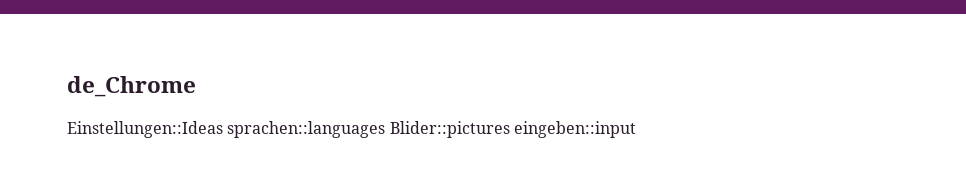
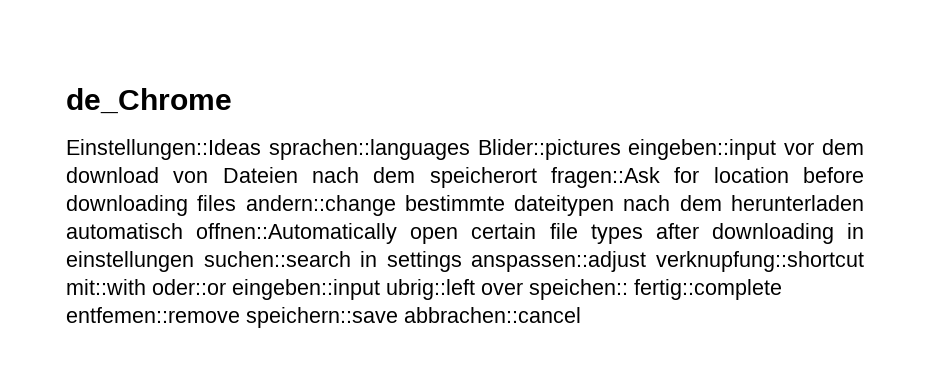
- Einstellungen::Ideas sprachen::languages Blider::pictures eingeben::input
+ Einstellungen::Ideas sprachen::languages Blider::pictures eingeben::input vor dem download von Dateien nach dem speicherort fragen::Ask for location before downloading files andern::change bestimmte dateitypen nach dem herunterladen automatisch offnen::Automatically open certain file types after downloading in einstellungen suchen::search in settings anspassen::adjust verknupfung::shortcut mit::with oder::or eingeben::input ubrig::left over speichen:: fertig::complete entfemen::remove speichern::save abbrachen::cancel

